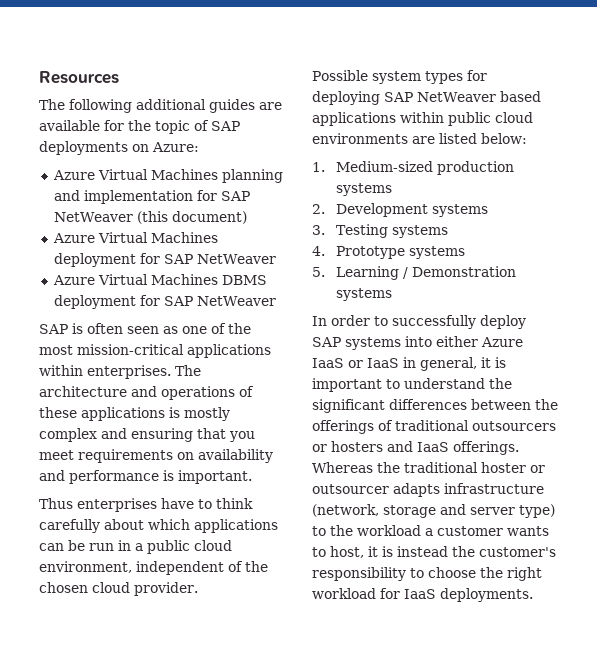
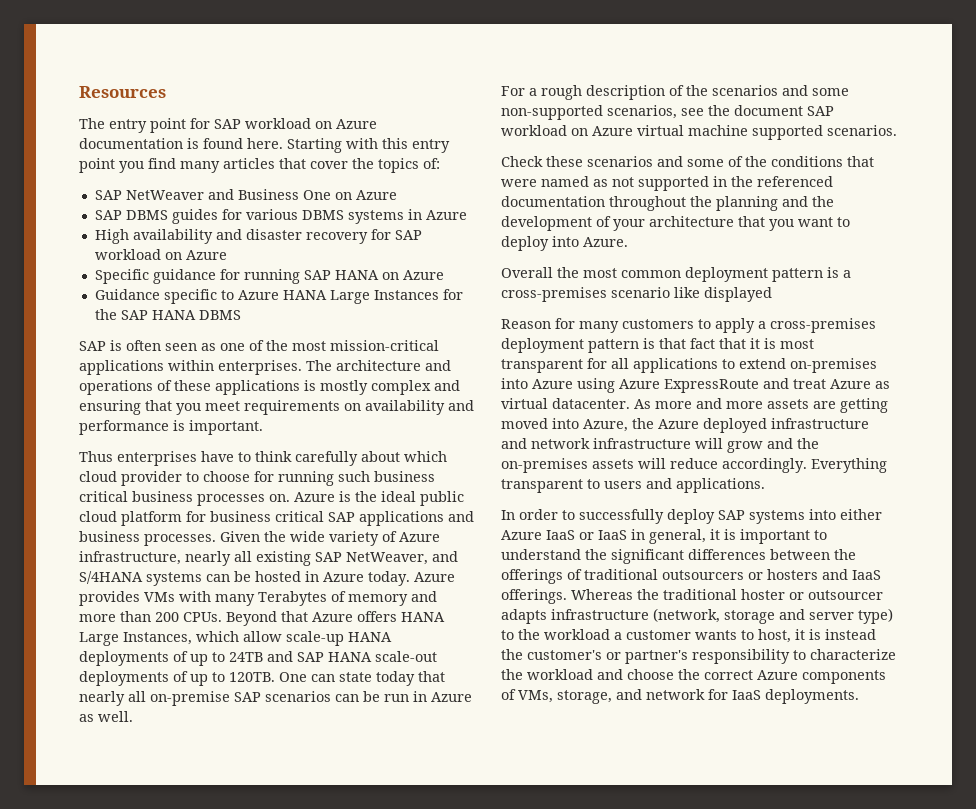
- The following additional guides are available for the topic of SAP deployments on Azure:
- Azure Virtual Machines planning and implementation for SAP NetWeaver (this document)
- Azure Virtual Machines deployment for SAP NetWeaver
- Azure Virtual Machines DBMS deployment for SAP NetWeaver
+ The entry point for SAP workload on Azure documentation is found here. Starting with this entry point you find many articles that cover the topics of:
+ SAP NetWeaver and Business One on Azure
+ SAP DBMS guides for various DBMS systems in Azure
+ High availability and disaster recovery for SAP workload on Azure
+ Specific guidance for running SAP HANA on Azure
+ Guidance specific to Azure HANA Large Instances for the SAP HANA DBMS
- Thus enterprises have to think carefully about which applications can be run in a public cloud environment, independent of the chosen cloud provider.
- Possible system types for deploying SAP NetWeaver based applications within public cloud environments are listed below:
- 1. Medium-sized production systems
- 2. Development systems
- 3. Testing systems
- 4. Prototype systems
- 5. Learning / Demonstration systems
+ Thus enterprises have to think carefully about which cloud provider to choose for running such business critical business processes on. Azure is the ideal public cloud platform for business critical SAP applications and business processes. Given the wide variety of Azure infrastructure, nearly all existing SAP NetWeaver, and S/4HANA systems can be hosted in Azure today. Azure provides VMs with many Terabytes of memory and more than 200 CPUs. Beyond that Azure offers HANA Large Instances, which allow scale-up HANA deployments of up to 24TB and SAP HANA scale-out deployments of up to 120TB. One can state today that nearly all on-premise SAP scenarios can be run in Azure as well.
+ For a rough description of the scenarios and some non-supported scenarios, see the document SAP workload on Azure virtual machine supported scenarios.
+ Check these scenarios and some of the conditions that were named as not supported in the referenced documentation throughout the planning and the development of your architecture that you want to deploy into Azure.
+ Overall the most common deployment pattern is a cross-premises scenario like displayed
+ Reason for many customers to apply a cross-premises deployment pattern is that fact that it is most transparent for all applications to extend on-premises into Azure using Azure ExpressRoute and treat Azure as virtual datacenter. As more and more assets are getting moved into Azure, the Azure deployed infrastructure and network infrastructure will grow and the on-premises assets will reduce accordingly. Everything transparent to users and applications.
- Whereas the traditional hoster or outsourcer adapts infrastructure (network, storage and server type) to the workload a customer wants to host, it is instead the customer's responsibility to choose the right workload for IaaS deployments.
+ Whereas the traditional hoster or outsourcer adapts infrastructure (network, storage and server type) to the workload a customer wants to host, it is instead the customer's or partner's responsibility to characterize the workload and choose the correct Azure components of VMs, storage, and network for IaaS deployments.

